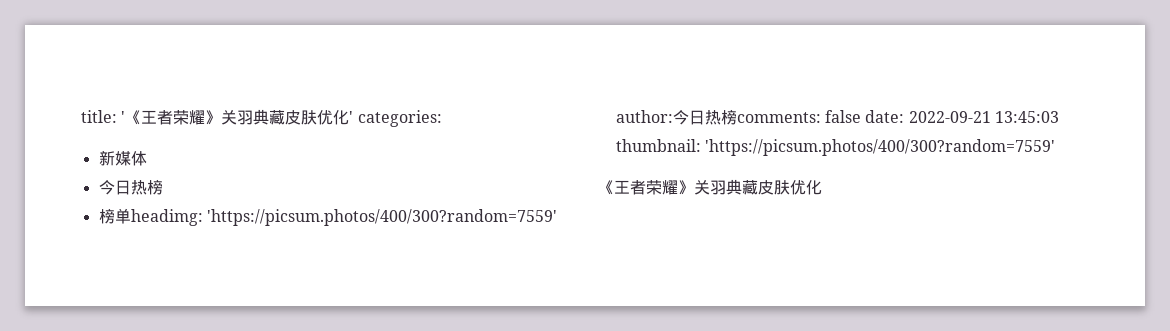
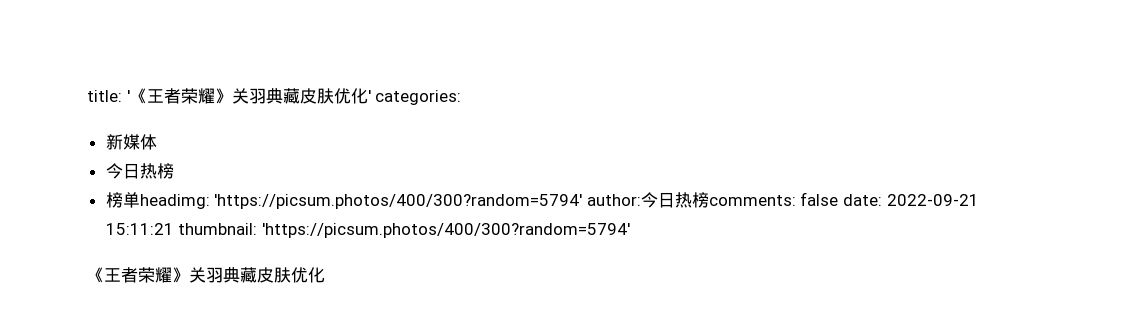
- 榜单headimg: 'https://picsum.photos/400/300?random=7559' author:今日热榜comments: false date: 2022-09-21 13:45:03 thumbnail: 'https://picsum.photos/400/300?random=7559'
+ 榜单headimg: 'https://picsum.photos/400/300?random=5794' author:今日热榜comments: false date: 2022-09-21 15:11:21 thumbnail: 'https://picsum.photos/400/300?random=5794'

